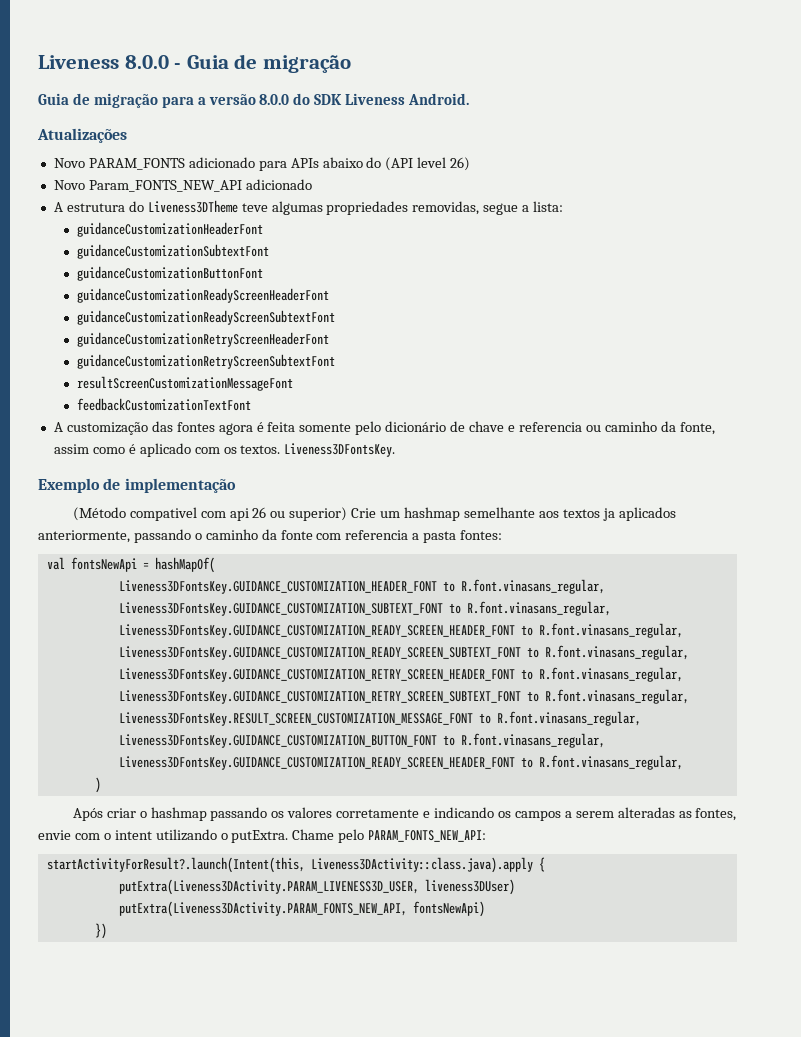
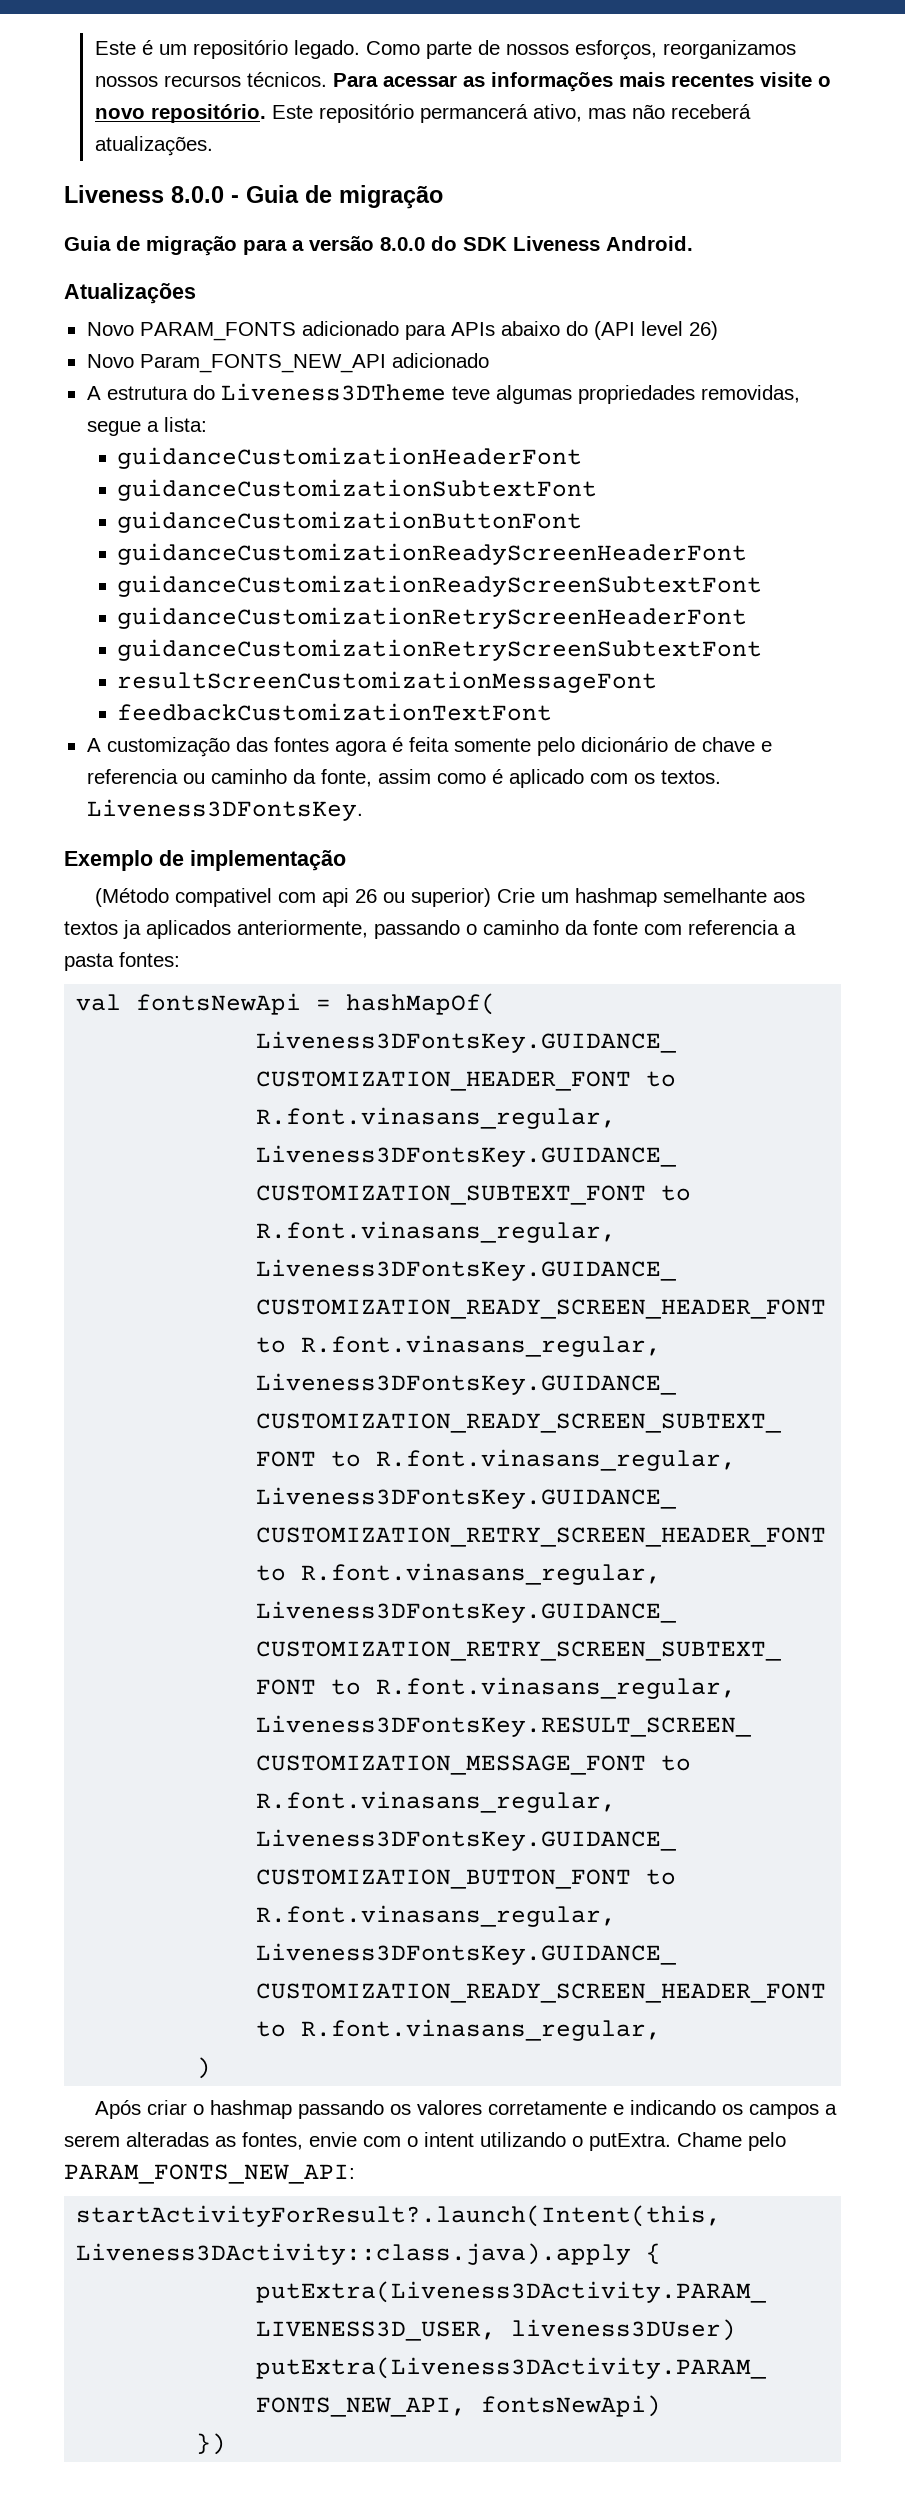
+ Este é um repositório legado. Como parte de nossos esforços, reorganizamos nossos recursos técnicos. Para acessar as informações mais recentes visite o novo repositório. Este repositório permancerá ativo, mas não receberá atualizações.

